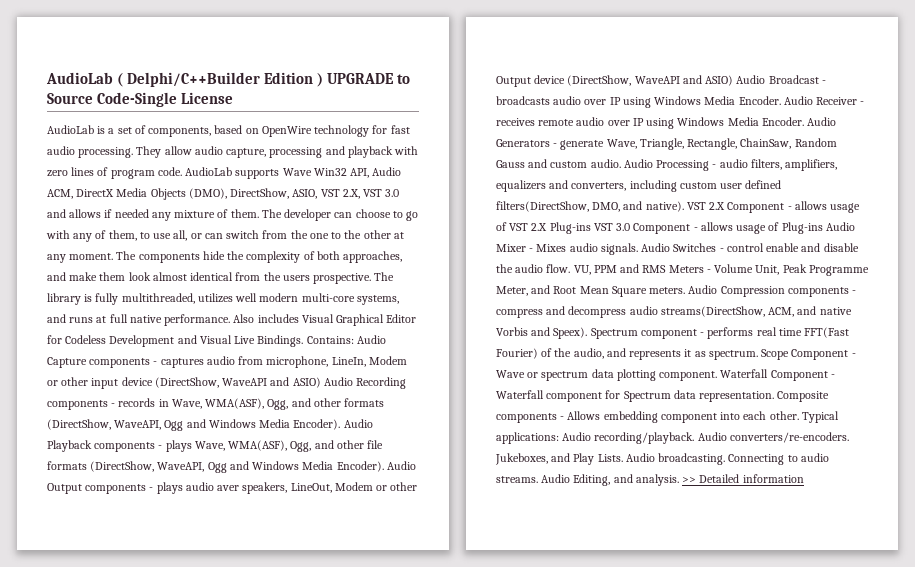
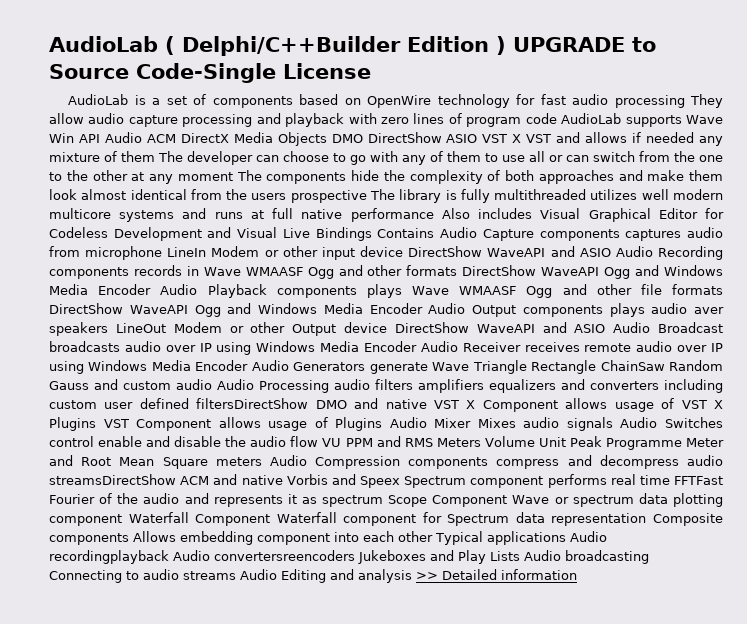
- AudioLab is a set of components, based on OpenWire technology for fast audio processing. They allow audio capture, processing and playback with zero lines of program code. AudioLab supports Wave Win32 API, Audio ACM, DirectX Media Objects (DMO), DirectShow, ASIO, VST 2.X, VST 3.0 and allows if needed any mixture of them. The developer can choose to go with any of them, to use all, or can switch from the one to the other at any moment. The components hide the complexity of both approaches, and make them look almost identical from the users prospective. The library is fully multithreaded, utilizes well modern multi-core systems, and runs at full native performance. Also includes Visual Graphical Editor for Codeless Development and Visual Live Bindings. Contains: Audio Capture components - captures audio from microphone, LineIn, Modem or other input device (DirectShow, WaveAPI and ASIO) Audio Recording components - records in Wave, WMA(ASF), Ogg, and other formats (DirectShow, WaveAPI, Ogg and Windows Media Encoder). Audio Playback components - plays Wave, WMA(ASF), Ogg, and other file formats (DirectShow, WaveAPI, Ogg and Windows Media Encoder). Audio Output components - plays audio aver speakers, LineOut, Modem or other Output device (DirectShow, WaveAPI and ASIO) Audio Broadcast - broadcasts audio over IP using Windows Media Encoder. Audio Receiver - receives remote audio over IP using Windows Media Encoder. Audio Generators - generate Wave, Triangle, Rectangle, ChainSaw, Random Gauss and custom audio. Audio Processing - audio filters, amplifiers, equalizers and converters, including custom user defined filters(DirectShow, DMO, and native). VST 2.X Component - allows usage of VST 2.X Plug-ins VST 3.0 Component - allows usage of Plug-ins Audio Mixer - Mixes audio signals. Audio Switches - control enable and disable the audio flow. VU, PPM and RMS Meters - Volume Unit, Peak Programme Meter, and Root Mean Square meters. Audio Compression components - compress and decompress audio streams(DirectShow, ACM, and native Vorbis and Speex). Spectrum component - performs real time FFT(Fast Fourier) of the audio, and represents it as spectrum. Scope Component - Wave or spectrum data plotting component. Waterfall Component - Waterfall component for Spectrum data representation. Composite components - Allows embedding component into each other. Typical applications: Audio recording/playback. Audio converters/re-encoders. Jukeboxes, and Play Lists. Audio broadcasting. Connecting to audio streams. Audio Editing, and analysis. >> Detailed information
+ AudioLab is a set of components based on OpenWire technology for fast audio processing They allow audio capture processing and playback with zero lines of program code AudioLab supports Wave Win API Audio ACM DirectX Media Objects DMO DirectShow ASIO VST X VST and allows if needed any mixture of them The developer can choose to go with any of them to use all or can switch from the one to the other at any moment The components hide the complexity of both approaches and make them look almost identical from the users prospective The library is fully multithreaded utilizes well modern multicore systems and runs at full native performance Also includes Visual Graphical Editor for Codeless Development and Visual Live Bindings Contains Audio Capture components captures audio from microphone LineIn Modem or other input device DirectShow WaveAPI and ASIO Audio Recording components records in Wave WMAASF Ogg and other formats DirectShow WaveAPI Ogg and Windows Media Encoder Audio Playback components plays Wave WMAASF Ogg and other file formats DirectShow WaveAPI Ogg and Windows Media Encoder Audio Output components plays audio aver speakers LineOut Modem or other Output device DirectShow WaveAPI and ASIO Audio Broadcast broadcasts audio over IP using Windows Media Encoder Audio Receiver receives remote audio over IP using Windows Media Encoder Audio Generators generate Wave Triangle Rectangle ChainSaw Random Gauss and custom audio Audio Processing audio filters amplifiers equalizers and converters including custom user defined filtersDirectShow DMO and native VST X Component allows usage of VST X Plugins VST Component allows usage of Plugins Audio Mixer Mixes audio signals Audio Switches control enable and disable the audio flow VU PPM and RMS Meters Volume Unit Peak Programme Meter and Root Mean Square meters Audio Compression components compress and decompress audio streamsDirectShow ACM and native Vorbis and Speex Spectrum component performs real time FFTFast Fourier of the audio and represents it as spectrum Scope Component Wave or spectrum data plotting component Waterfall Component Waterfall component for Spectrum data representation Composite components Allows embedding component into each other Typical applications Audio recordingplayback Audio convertersreencoders Jukeboxes and Play Lists Audio broadcasting Connecting to audio streams Audio Editing and analysis >> Detailed information

